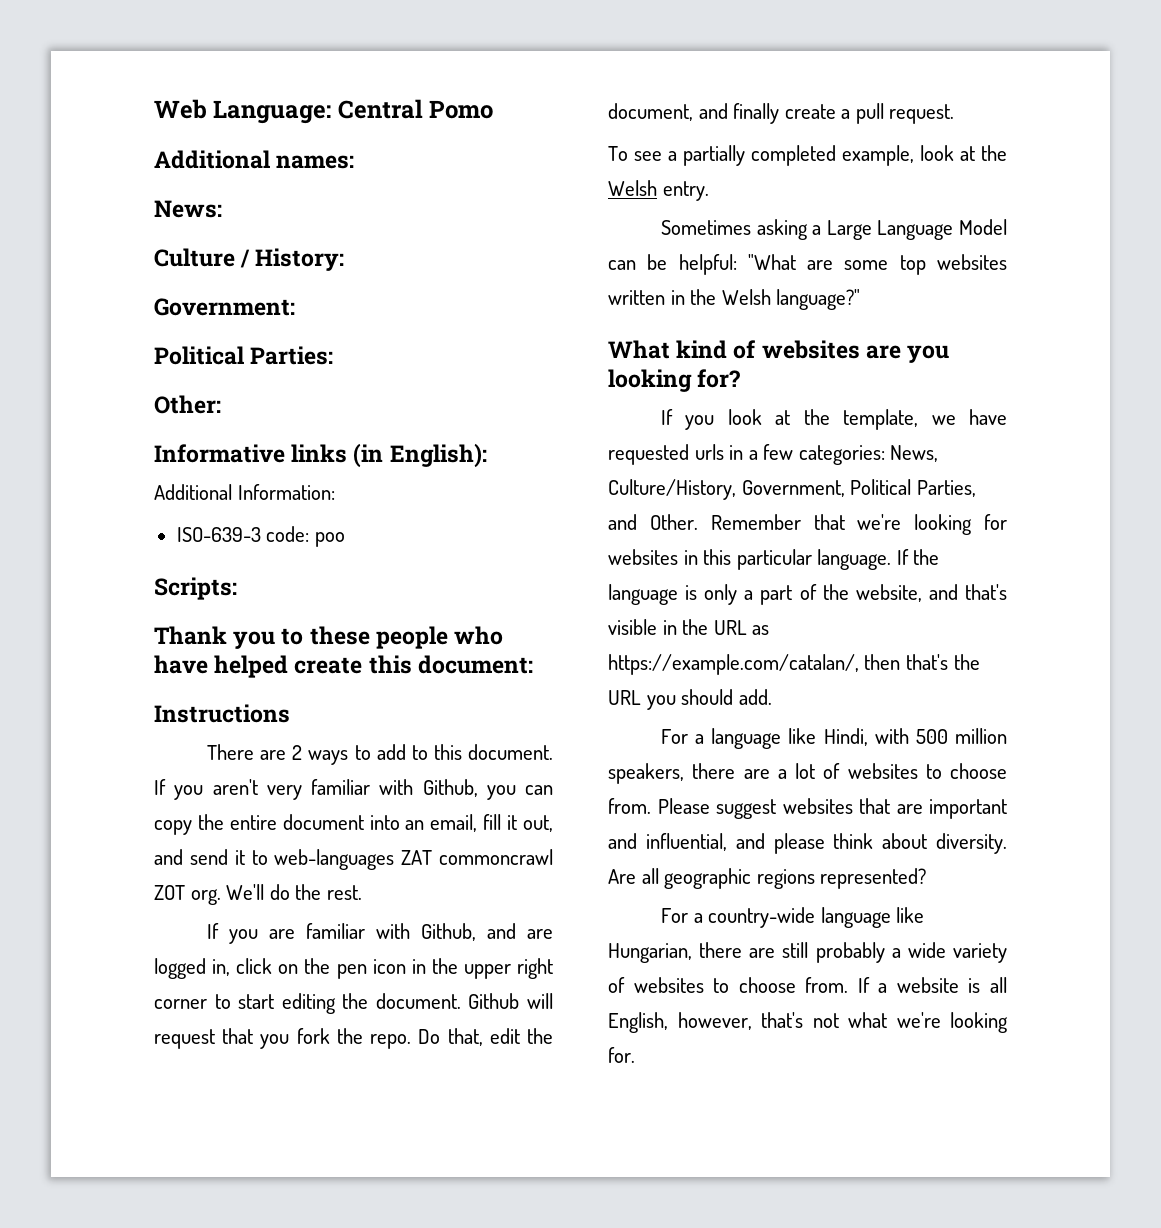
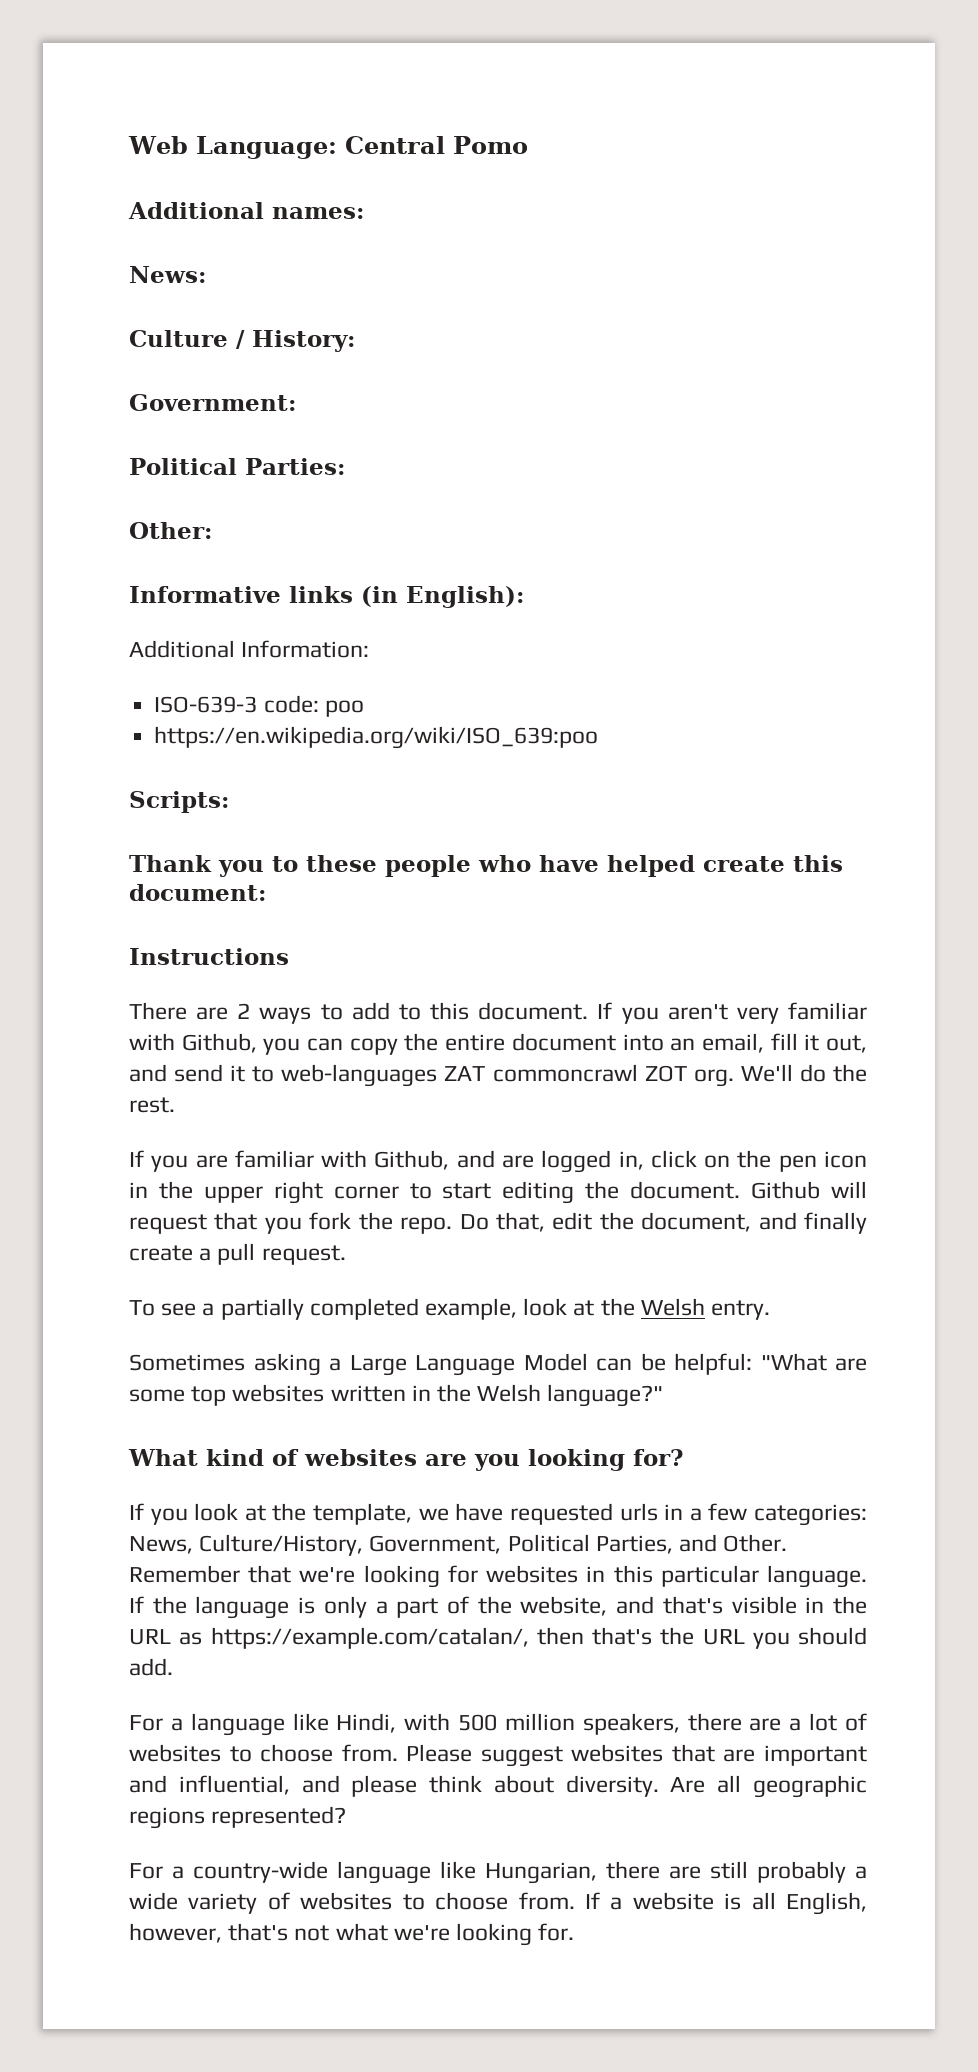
+ https://en.wikipedia.org/wiki/ISO_639:poo

